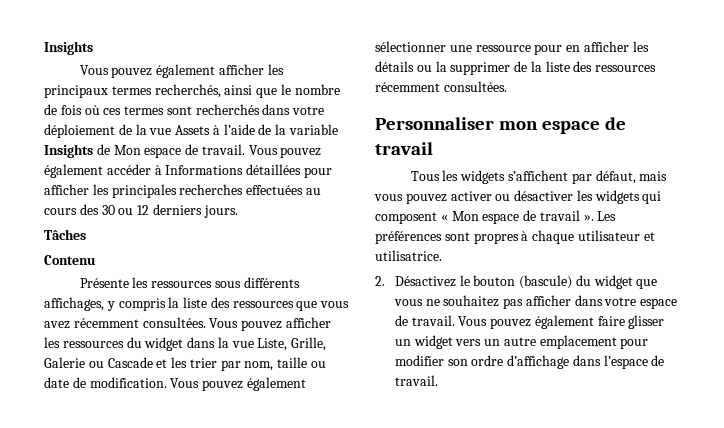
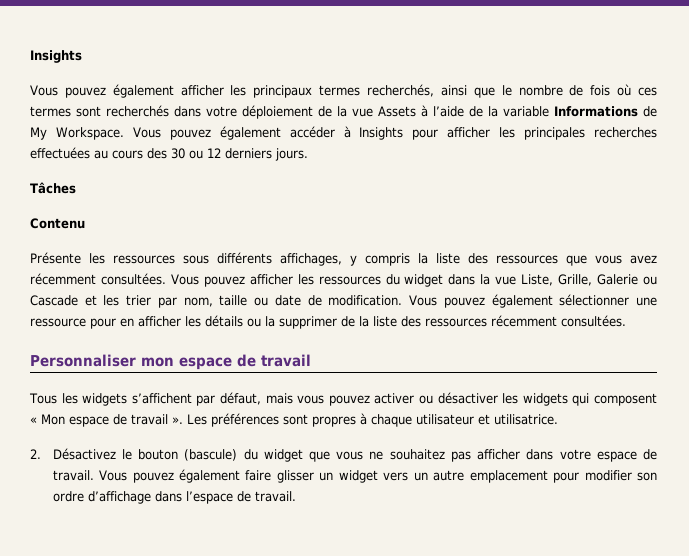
- Vous pouvez également afficher les principaux termes recherchés, ainsi que le nombre de fois où ces termes sont recherchés dans votre déploiement de la vue Assets à l’aide de la variable Insights de Mon espace de travail.
+ Vous pouvez également afficher les principaux termes recherchés, ainsi que le nombre de fois où ces termes sont recherchés dans votre déploiement de la vue Assets à l’aide de la variable Informations de My Workspace.
- Vous pouvez également accéder à Informations détaillées pour afficher les principales recherches effectuées au cours des 30 ou 12 derniers jours.
+ Vous pouvez également accéder à Insights pour afficher les principales recherches effectuées au cours des 30 ou 12 derniers jours.

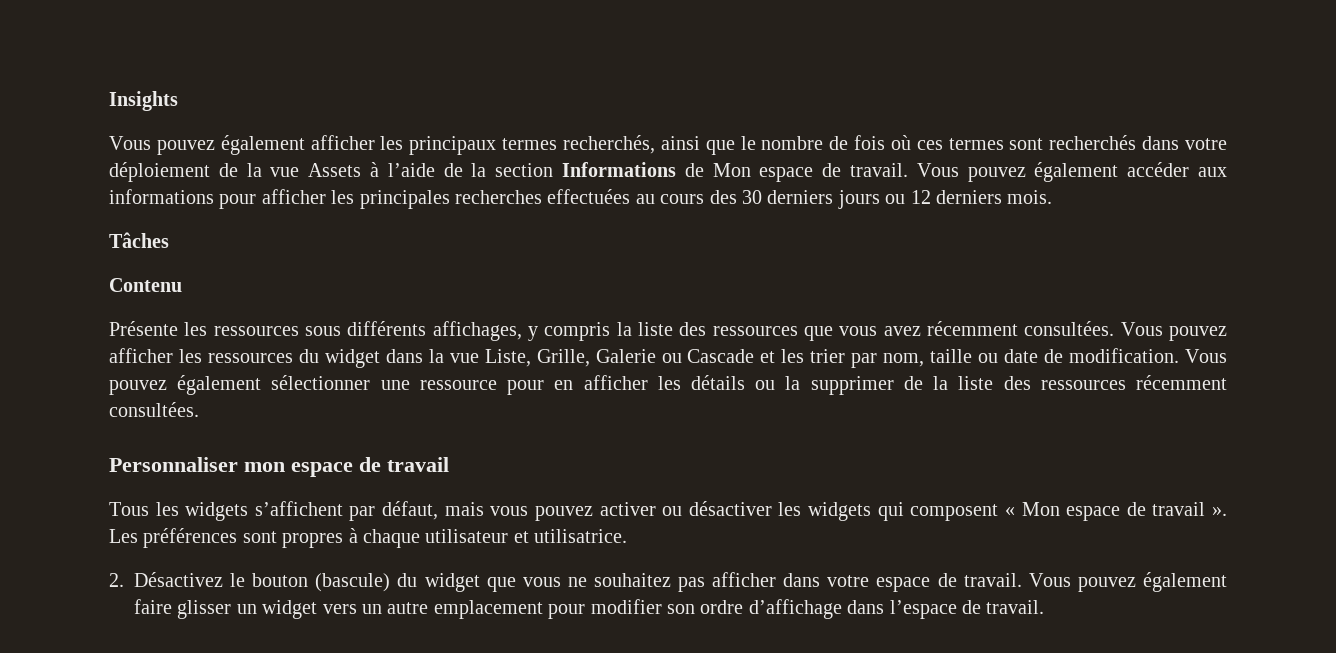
- Vous pouvez également afficher les principaux termes recherchés, ainsi que le nombre de fois où ces termes sont recherchés dans votre déploiement de la vue Assets à l’aide de la variable Informations de My Workspace.
+ Vous pouvez également afficher les principaux termes recherchés, ainsi que le nombre de fois où ces termes sont recherchés dans votre déploiement de la vue Assets à l’aide de la section Informations de Mon espace de travail.
- Vous pouvez également accéder à Insights pour afficher les principales recherches effectuées au cours des 30 ou 12 derniers jours.
+ Vous pouvez également accéder aux informations pour afficher les principales recherches effectuées au cours des 30 derniers jours ou 12 derniers mois.

